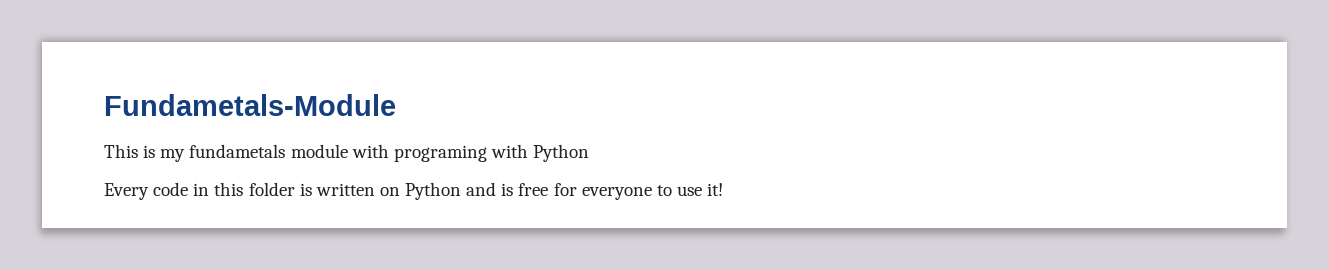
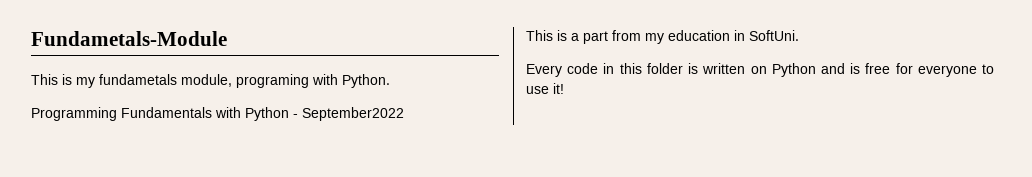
- This is my fundametals module with programing with Python
+ This is my fundametals module, programing with Python.
+ Programming Fundamentals with Python - September2022
+ This is a part from my education in SoftUni.

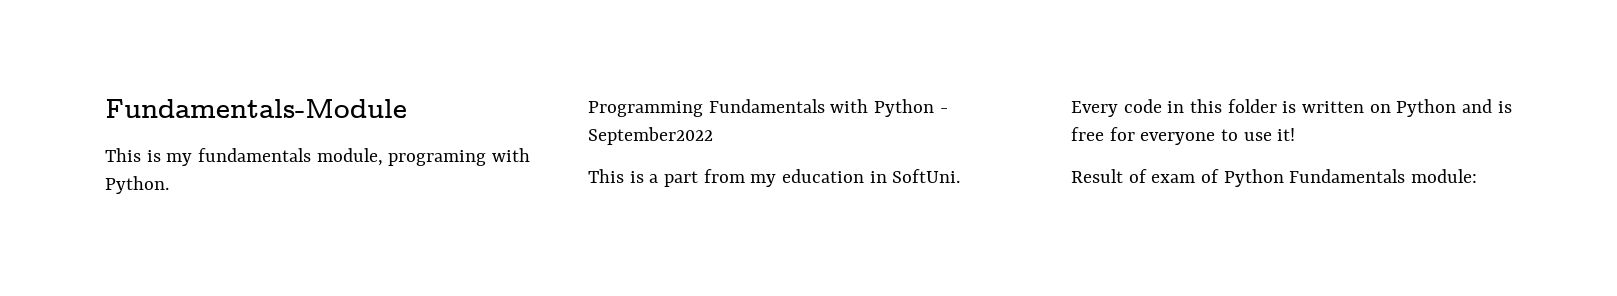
- Fundametals-Module
+ Fundamentals-Module
- This is my fundametals module, programing with Python.
+ This is my fundamentals module, programing with Python.
+ Result of exam of Python Fundamentals module:

